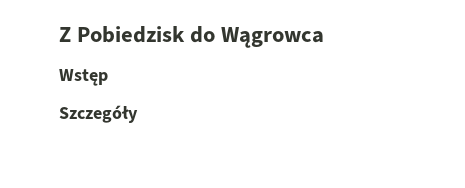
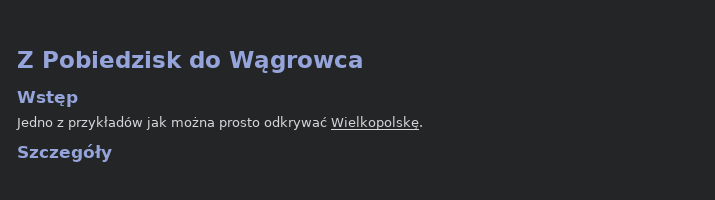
+ Jedno z przykładów jak można prosto odkrywać Wielkopolskę.

